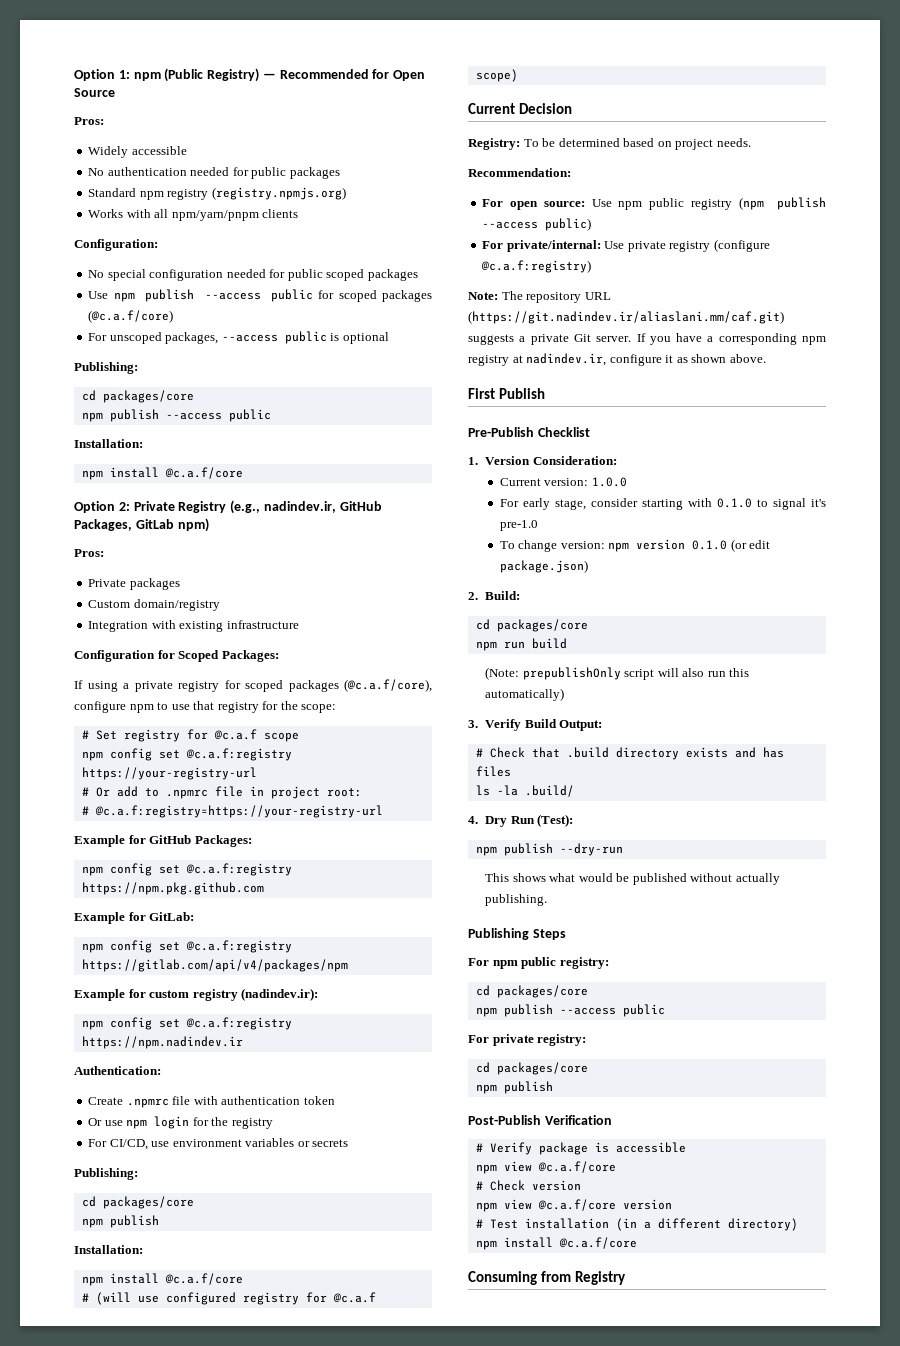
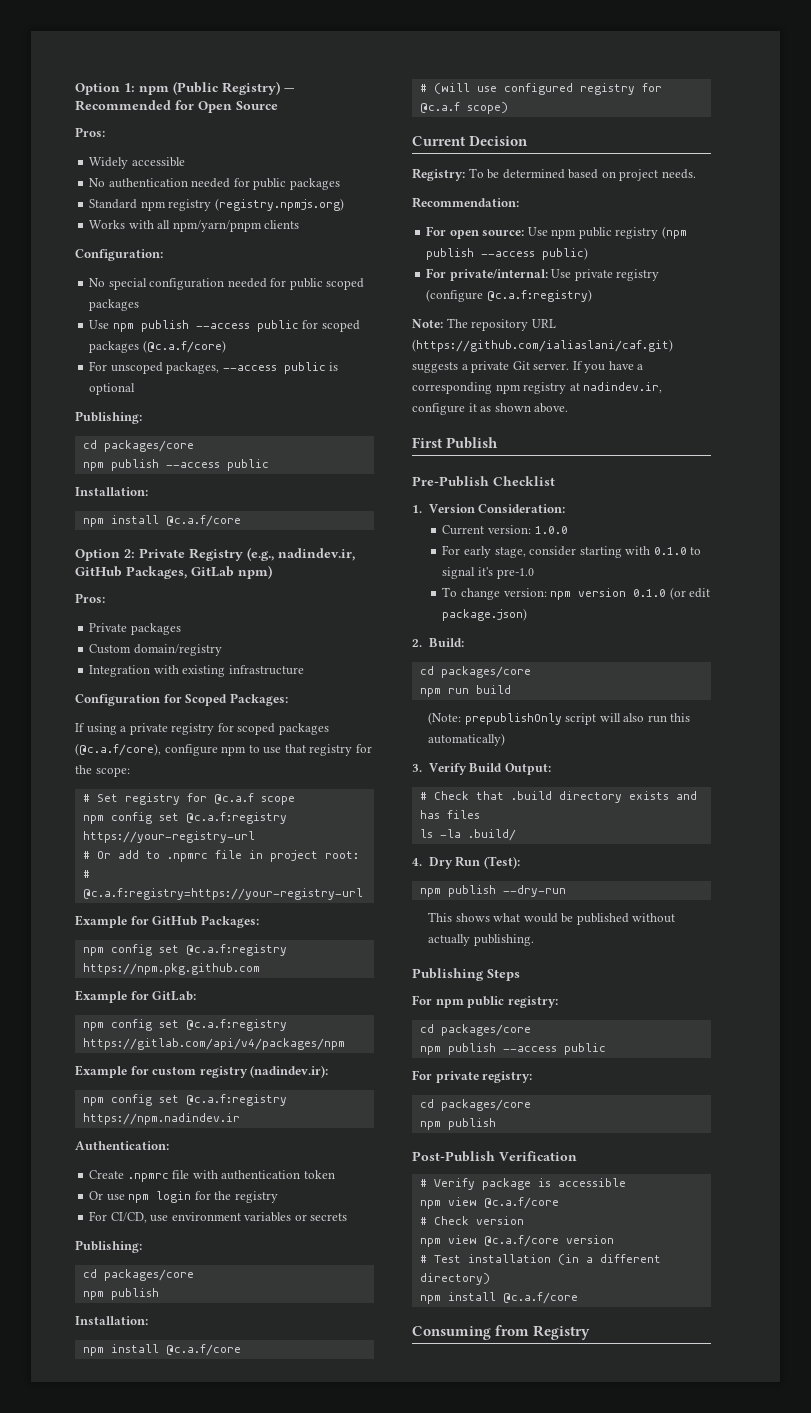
- Note: The repository URL (https://git.nadindev.ir/aliaslani.mm/caf.git) suggests a private Git server.
+ Note: The repository URL (https://github.com/ialiaslani/caf.git) suggests a private Git server.

